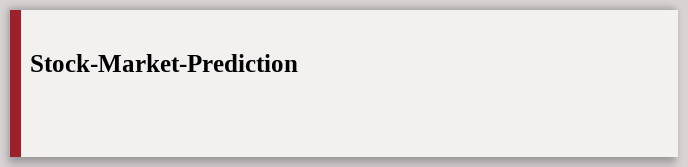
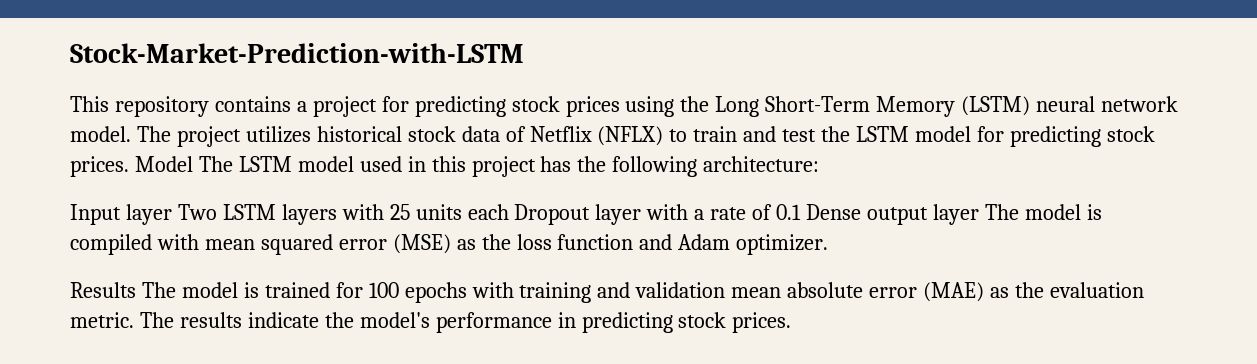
- Stock-Market-Prediction
+ Stock-Market-Prediction-with-LSTM
+ This repository contains a project for predicting stock prices using the Long Short-Term Memory (LSTM) neural network model. The project utilizes historical stock data of Netflix (NFLX) to train and test the LSTM model for predicting stock prices. Model The LSTM model used in this project has the following architecture:
+ Input layer Two LSTM layers with 25 units each Dropout layer with a rate of 0.1 Dense output layer The model is compiled with mean squared error (MSE) as the loss function and Adam optimizer.
+ Results The model is trained for 100 epochs with training and validation mean absolute error (MAE) as the evaluation metric. The results indicate the model's performance in predicting stock prices.

